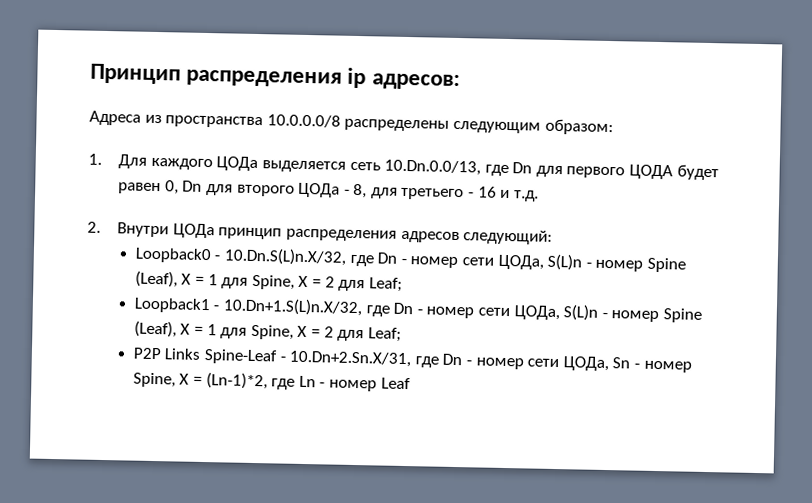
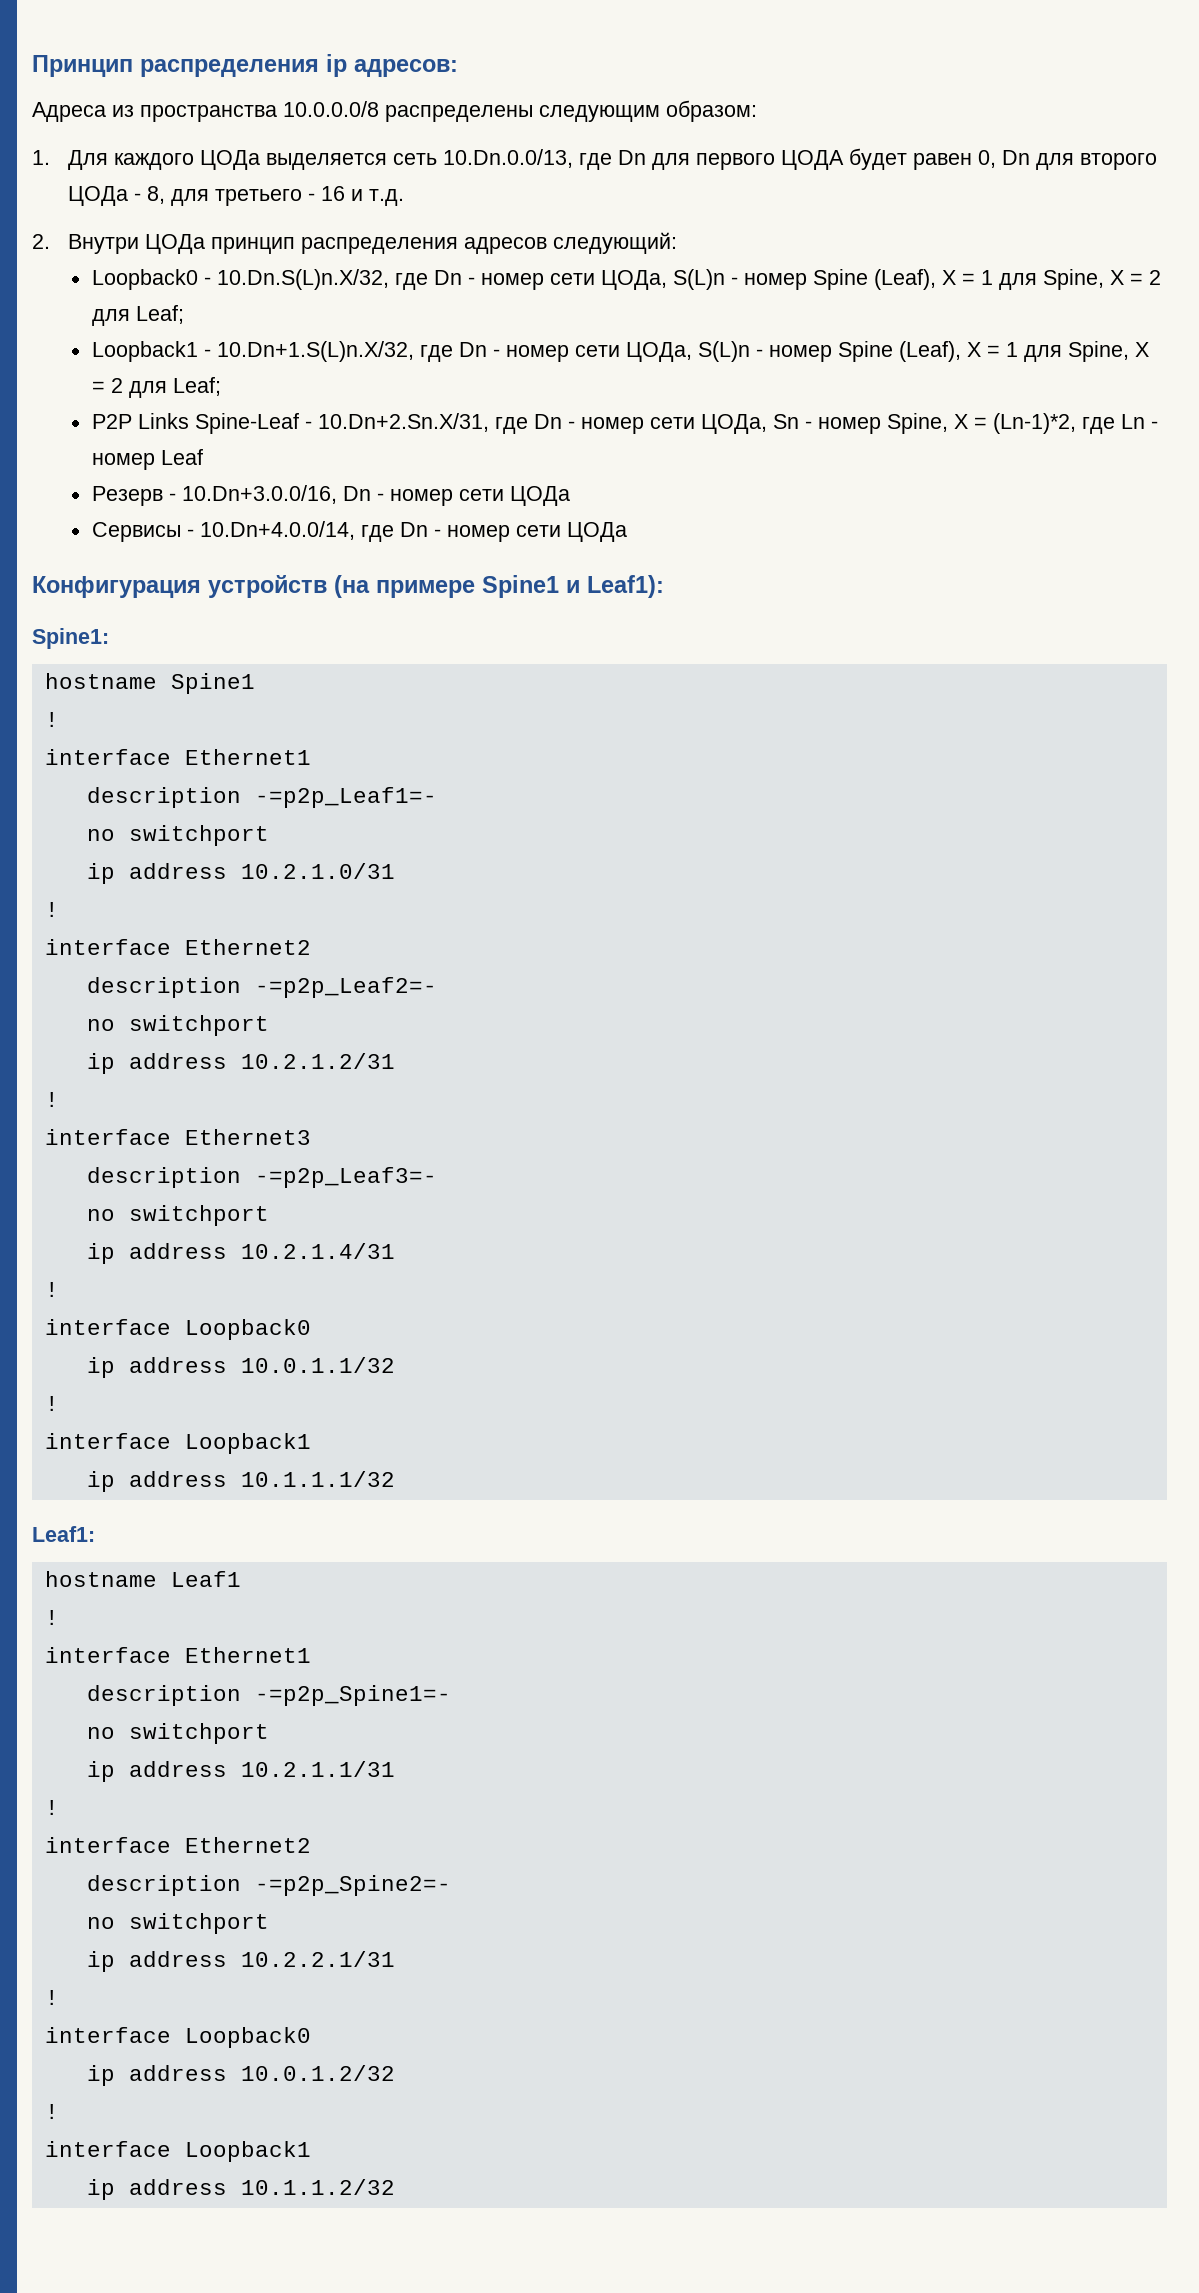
+ Резерв - 10.Dn+3.0.0/16, Dn - номер сети ЦОДа
+ Сервисы - 10.Dn+4.0.0/14, где Dn - номер сети ЦОДа
+ Конфигурация устройств (на примере Spine1 и Leaf1):
+ Spine1:
+ hostname Spine1
+ !
+ interface Ethernet1
+ description -=p2p_Leaf1=-
+ no switchport
+ ip address 10.2.1.0/31
+ !
+ interface Ethernet2
+ description -=p2p_Leaf2=-
+ no switchport
+ ip address 10.2.1.2/31
+ !
+ interface Ethernet3
+ description -=p2p_Leaf3=-
+ no switchport
+ ip address 10.2.1.4/31
+ !
+ interface Loopback0
+ ip address 10.0.1.1/32
+ !
+ interface Loopback1
+ ip address 10.1.1.1/32
+ Leaf1:
+ hostname Leaf1
+ !
+ interface Ethernet1
+ description -=p2p_Spine1=-
+ no switchport
+ ip address 10.2.1.1/31
+ !
+ interface Ethernet2
+ description -=p2p_Spine2=-
+ no switchport
+ ip address 10.2.2.1/31
+ !
+ interface Loopback0
+ ip address 10.0.1.2/32
+ !
+ interface Loopback1
+ ip address 10.1.1.2/32

